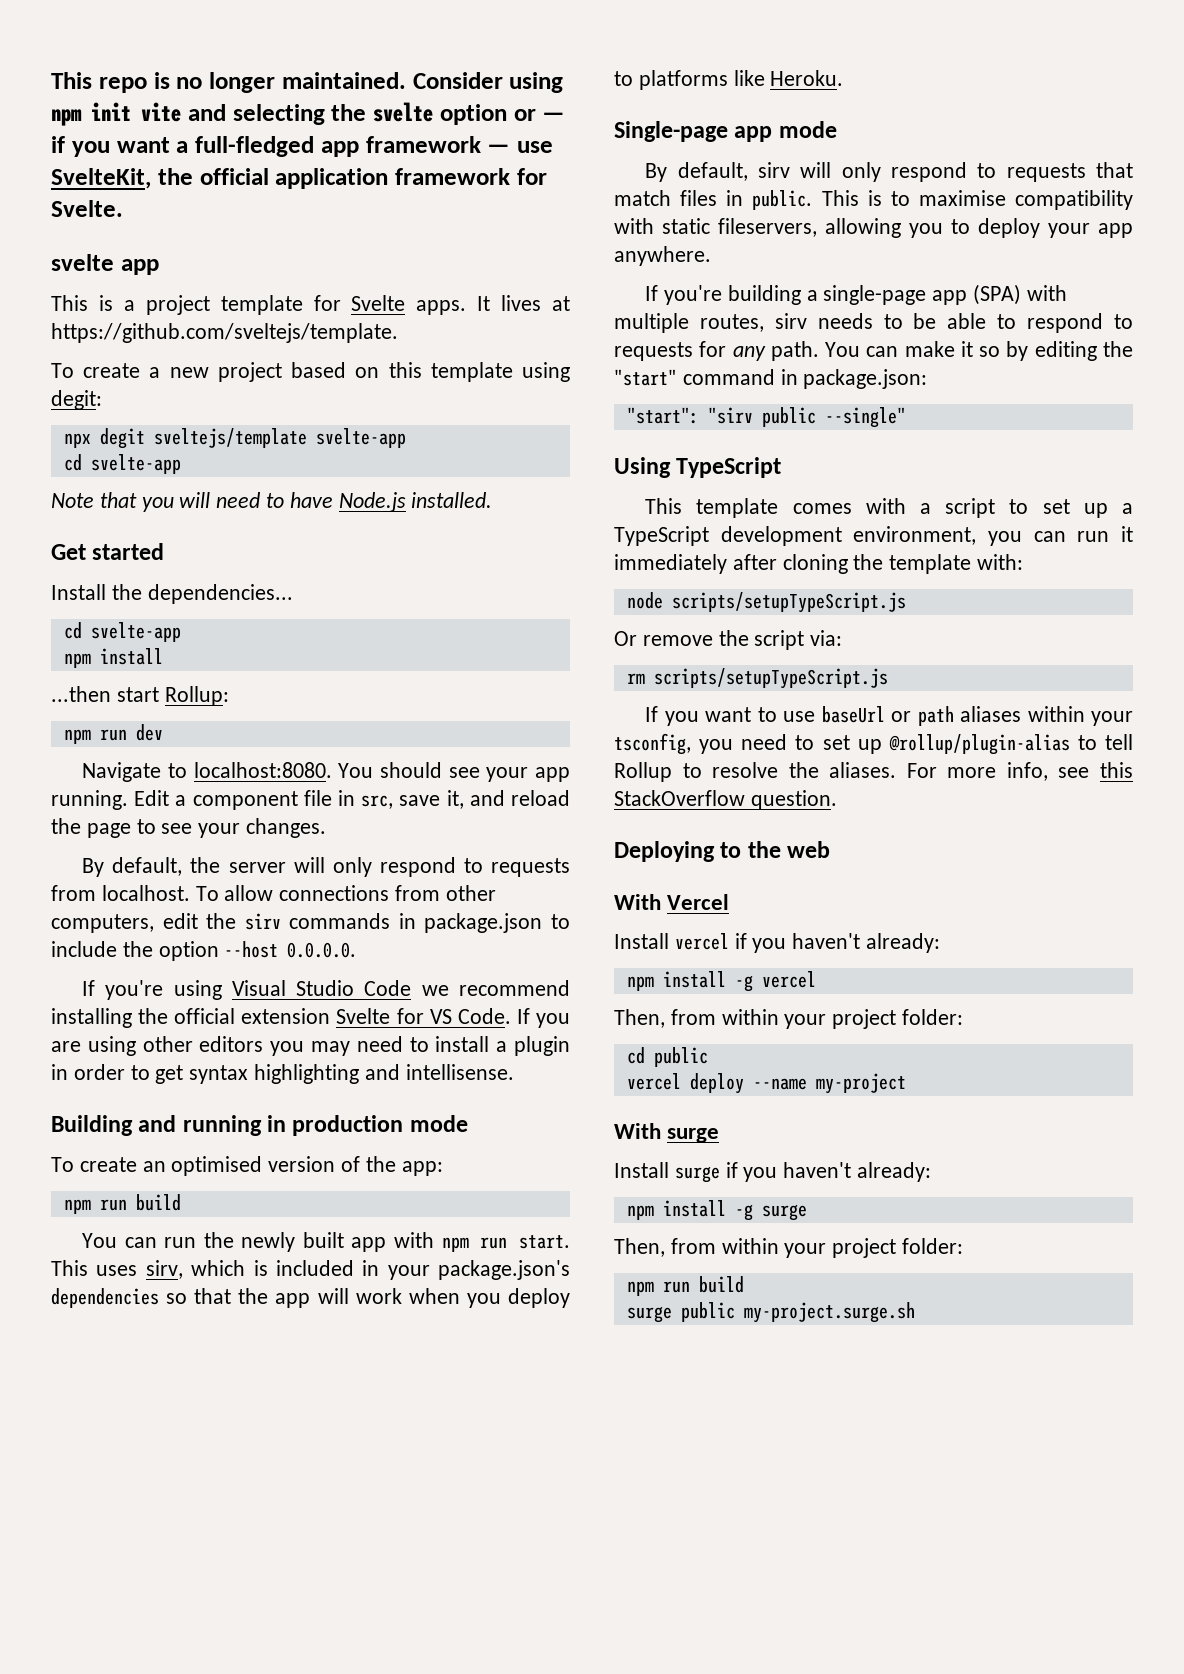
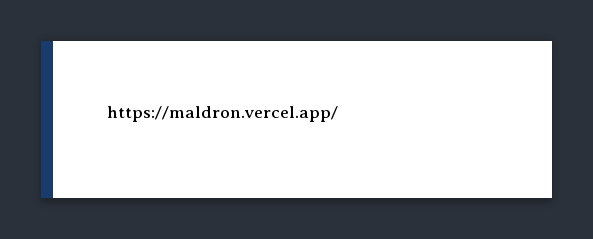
- This repo is no longer maintained. Consider using npm init vite and selecting the svelte option or — if you want a full-fledged app framework — use SvelteKit, the official application framework for Svelte.
- svelte app
- This is a project template for Svelte apps. It lives at https://github.com/sveltejs/template.
- To create a new project based on this template using degit:
- npx degit sveltejs/template svelte-app
- cd svelte-app
- Note that you will need to have Node.js installed.
- Get started
- Install the dependencies...
- cd svelte-app
- npm install
- ...then start Rollup:
- npm run dev
- Navigate to localhost:8080. You should see your app running. Edit a component file in src, save it, and reload the page to see your changes.
- By default, the server will only respond to requests from localhost. To allow connections from other computers, edit the sirv commands in package.json to include the option --host 0.0.0.0.
- If you're using Visual Studio Code we recommend installing the official extension Svelte for VS Code. If you are using other editors you may need to install a plugin in order to get syntax highlighting and intellisense.
- Building and running in production mode
- To create an optimised version of the app:
- npm run build
- You can run the newly built app with npm run start. This uses sirv, which is included in your package.json's dependencies so that the app will work when you deploy to platforms like Heroku.
- Single-page app mode
- By default, sirv will only respond to requests that match files in public. This is to maximise compatibility with static fileservers, allowing you to deploy your app anywhere.
- If you're building a single-page app (SPA) with multiple routes, sirv needs to be able to respond to requests for any path. You can make it so by editing the "start" command in package.json:
- "start": "sirv public --single"
- Using TypeScript
- This template comes with a script to set up a TypeScript development environment, you can run it immediately after cloning the template with:
- node scripts/setupTypeScript.js
- Or remove the script via:
- rm scripts/setupTypeScript.js
- If you want to use baseUrl or path aliases within your tsconfig, you need to set up @rollup/plugin-alias to tell Rollup to resolve the aliases. For more info, see this StackOverflow question.
- Deploying to the web
- With Vercel
- Install vercel if you haven't already:
- npm install -g vercel
- Then, from within your project folder:
- cd public
- vercel deploy --name my-project
- With surge
- Install surge if you haven't already:
- npm install -g surge
- Then, from within your project folder:
- npm run build
- surge public my-project.surge.sh
+ https://maldron.vercel.app/

